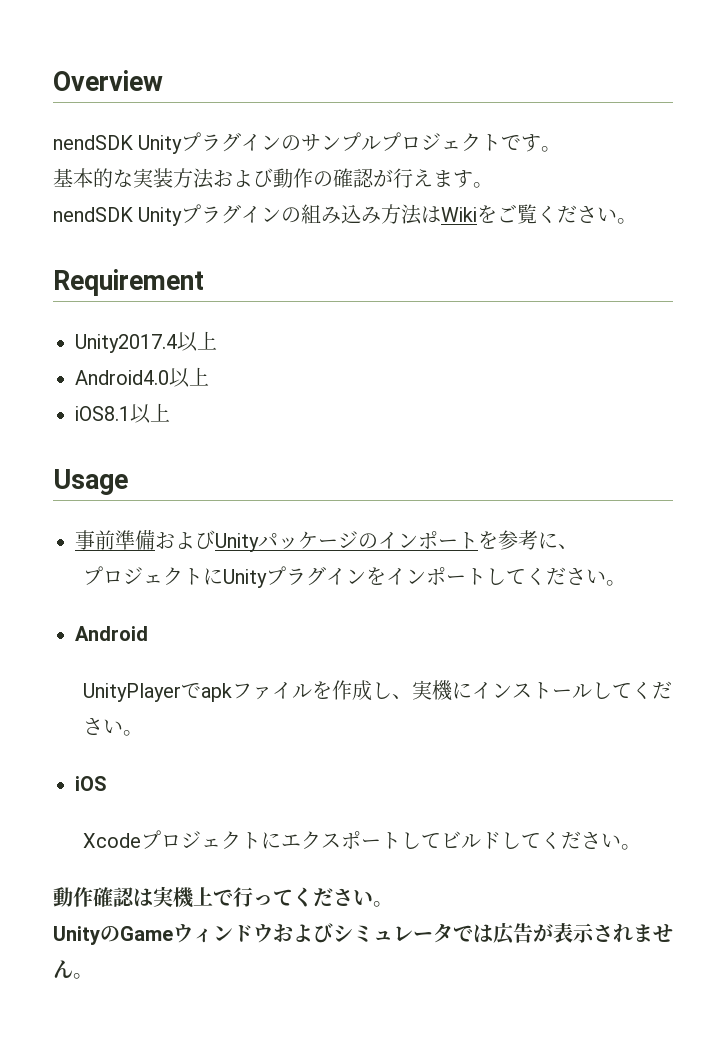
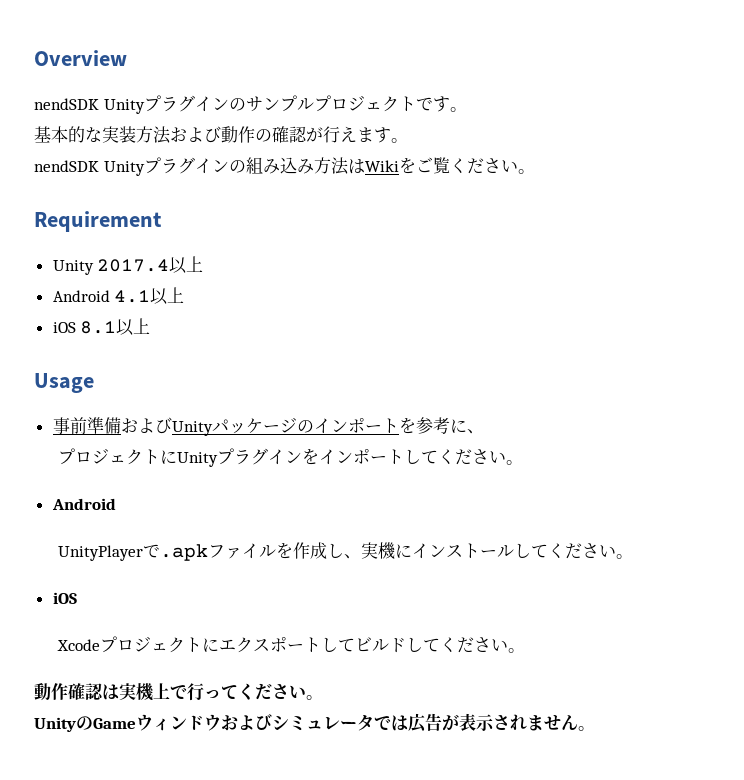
- Unity2017.4以上
- Android4.0以上
- iOS8.1以上
+ Unity 2017.4以上
+ Android 4.1以上
+ iOS 8.1以上
- UnityPlayerでapkファイルを作成し、実機にインストールしてください。
+ UnityPlayerで.apkファイルを作成し、実機にインストールしてください。

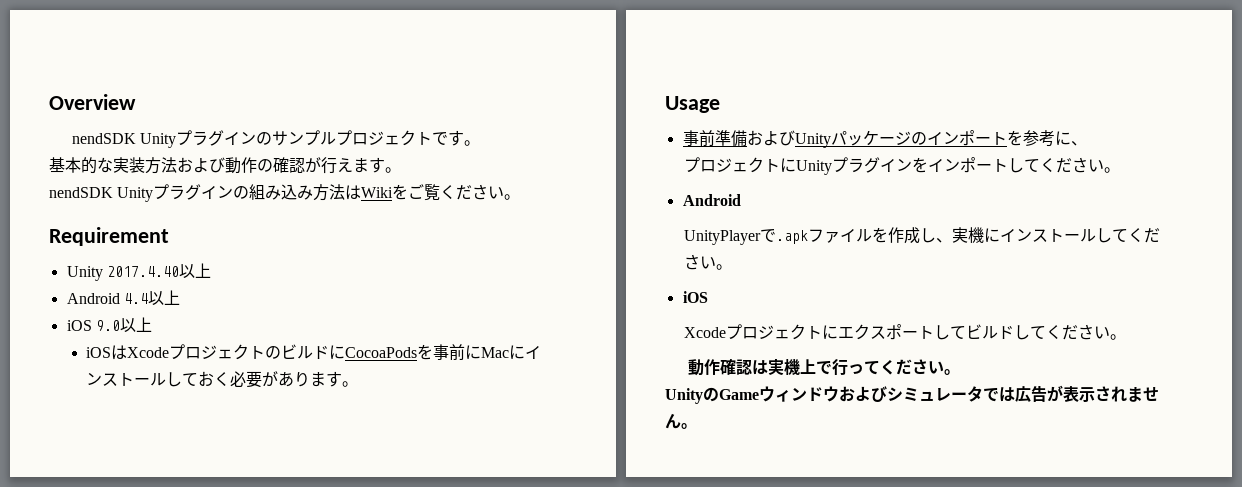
- Unity 2017.4以上
+ Unity 2017.4.40以上
- Android 4.1以上
- iOS 8.1以上
+ Android 4.4以上
+ iOS 9.0以上
+ iOSはXcodeプロジェクトのビルドにCocoaPodsを事前にMacにインストールしておく必要があります。

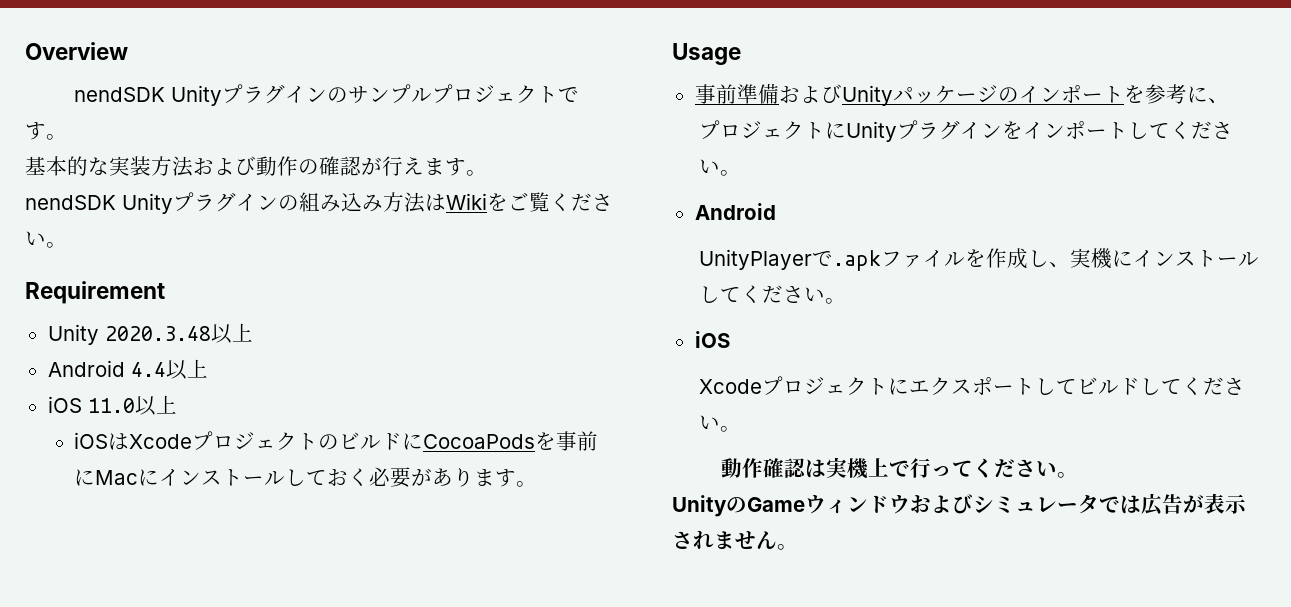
- Unity 2017.4.40以上
+ Unity 2020.3.48以上
- iOS 9.0以上
+ iOS 11.0以上

